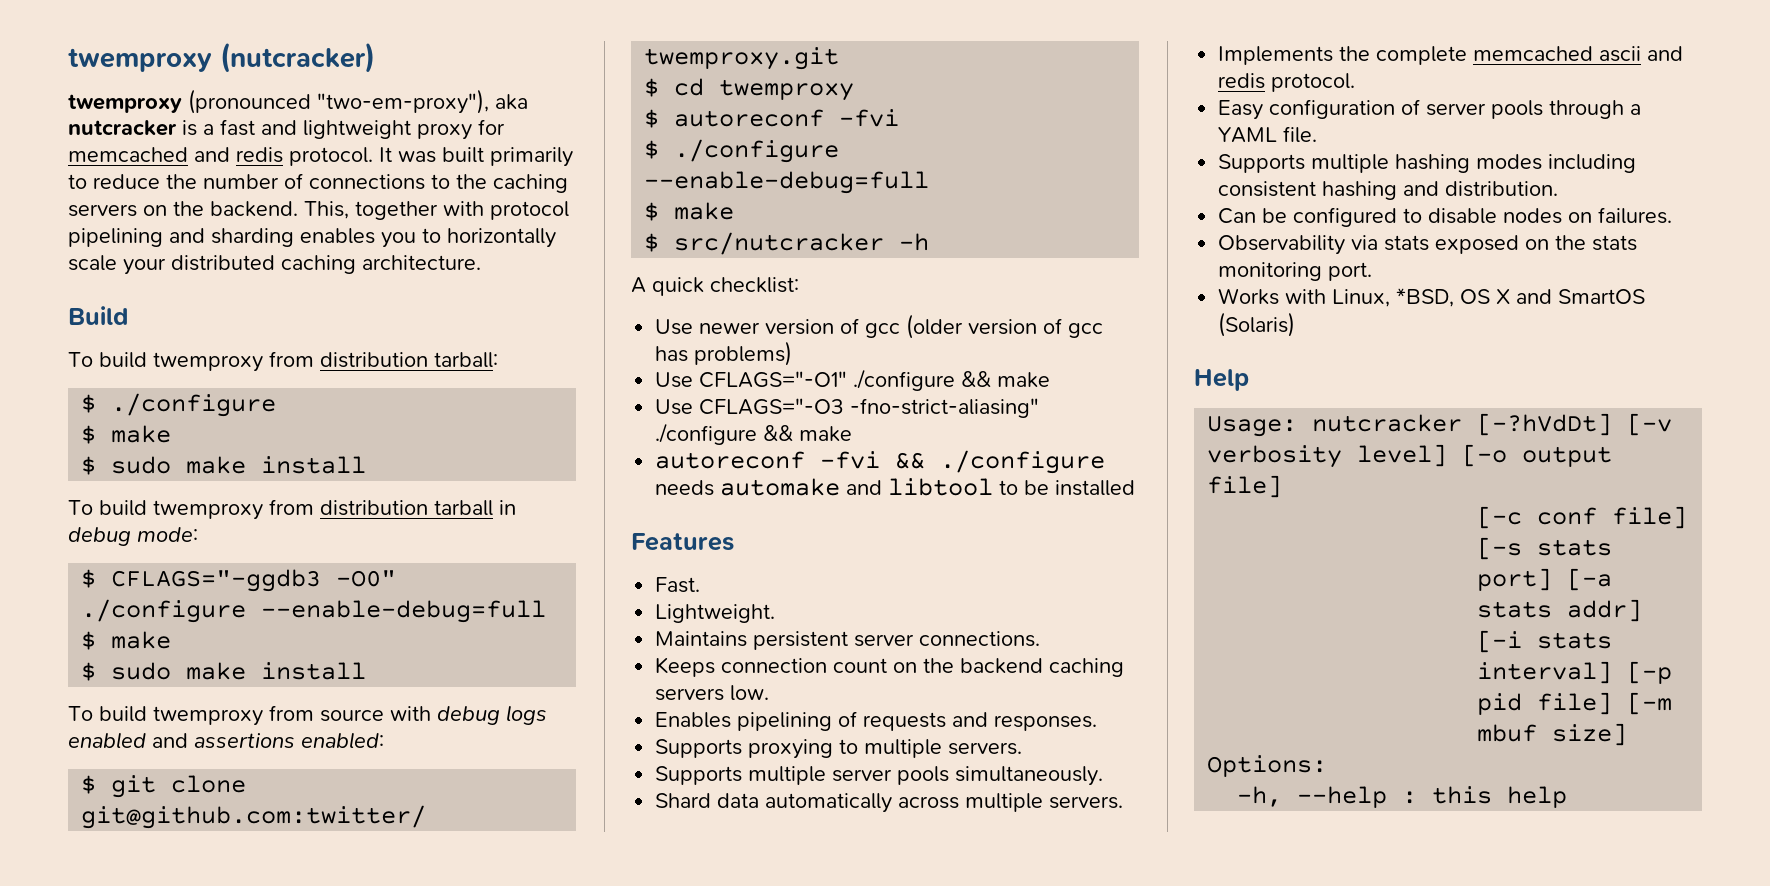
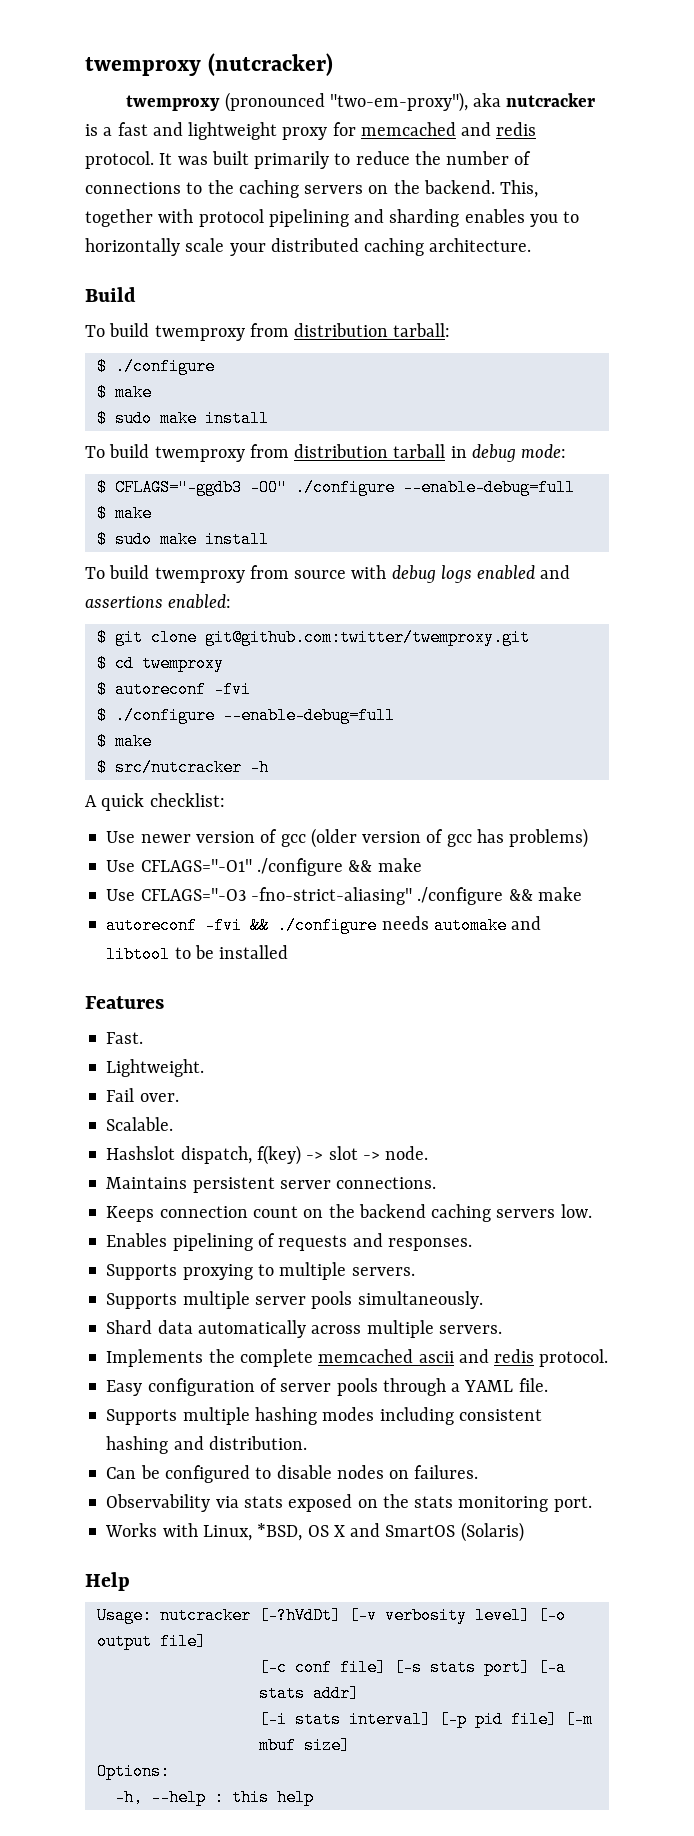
+ Fail over.
+ Scalable.
+ Hashslot dispatch, f(key) -> slot -> node.

